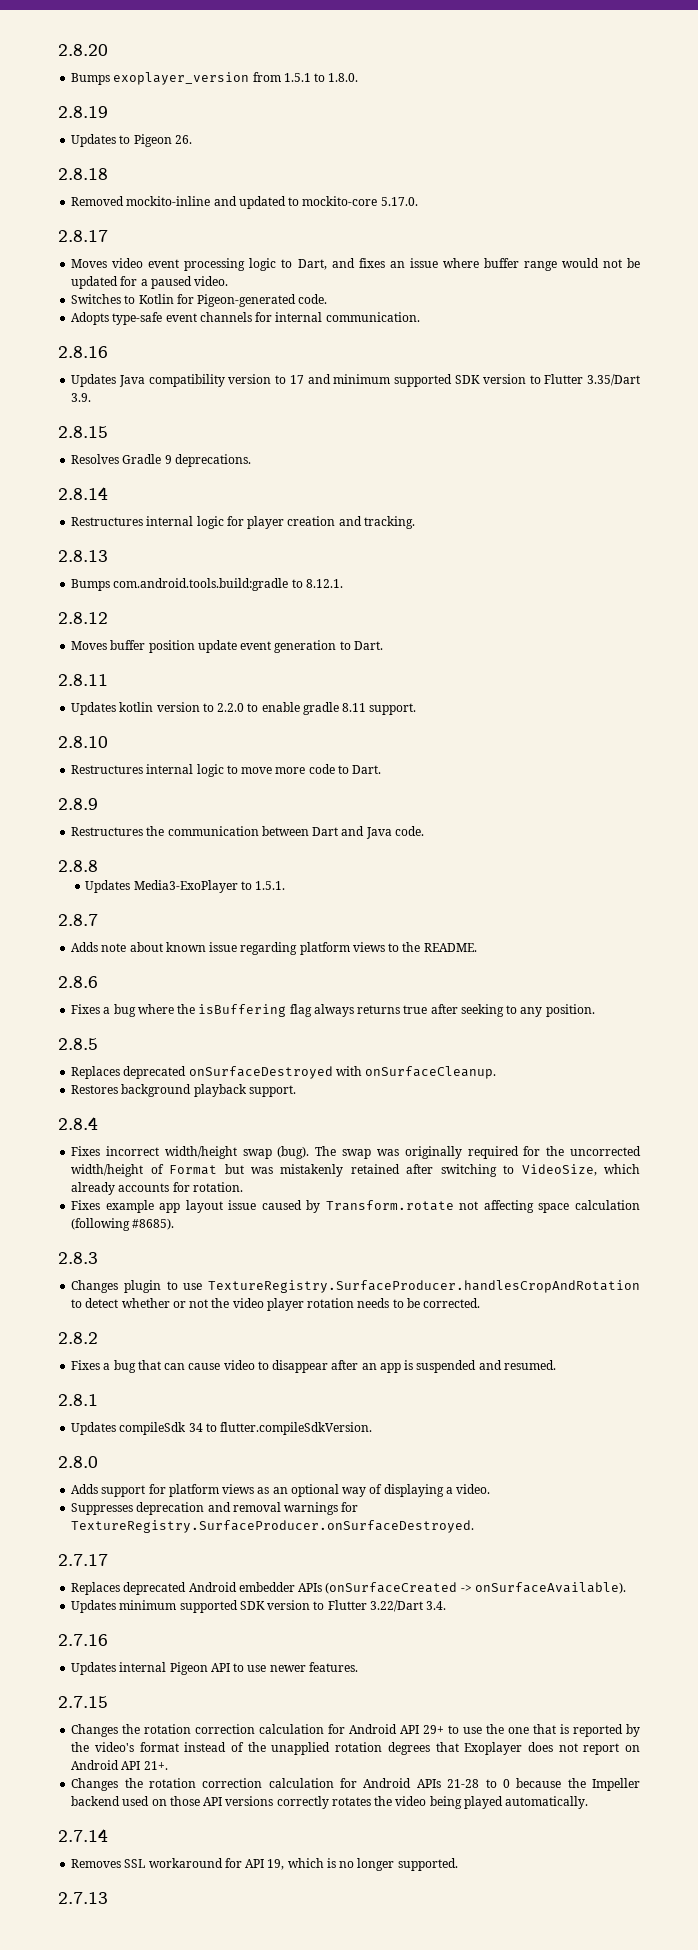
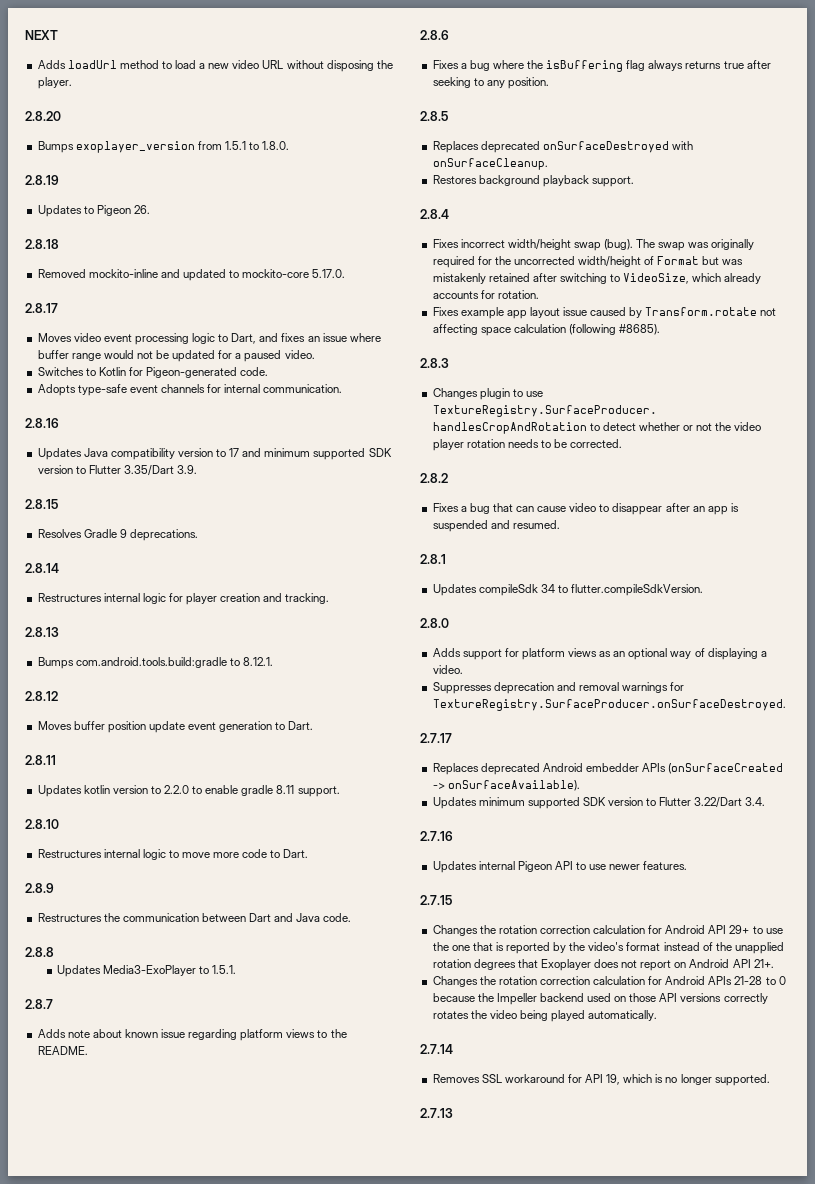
+ NEXT
+ Adds loadUrl method to load a new video URL without disposing the player.

